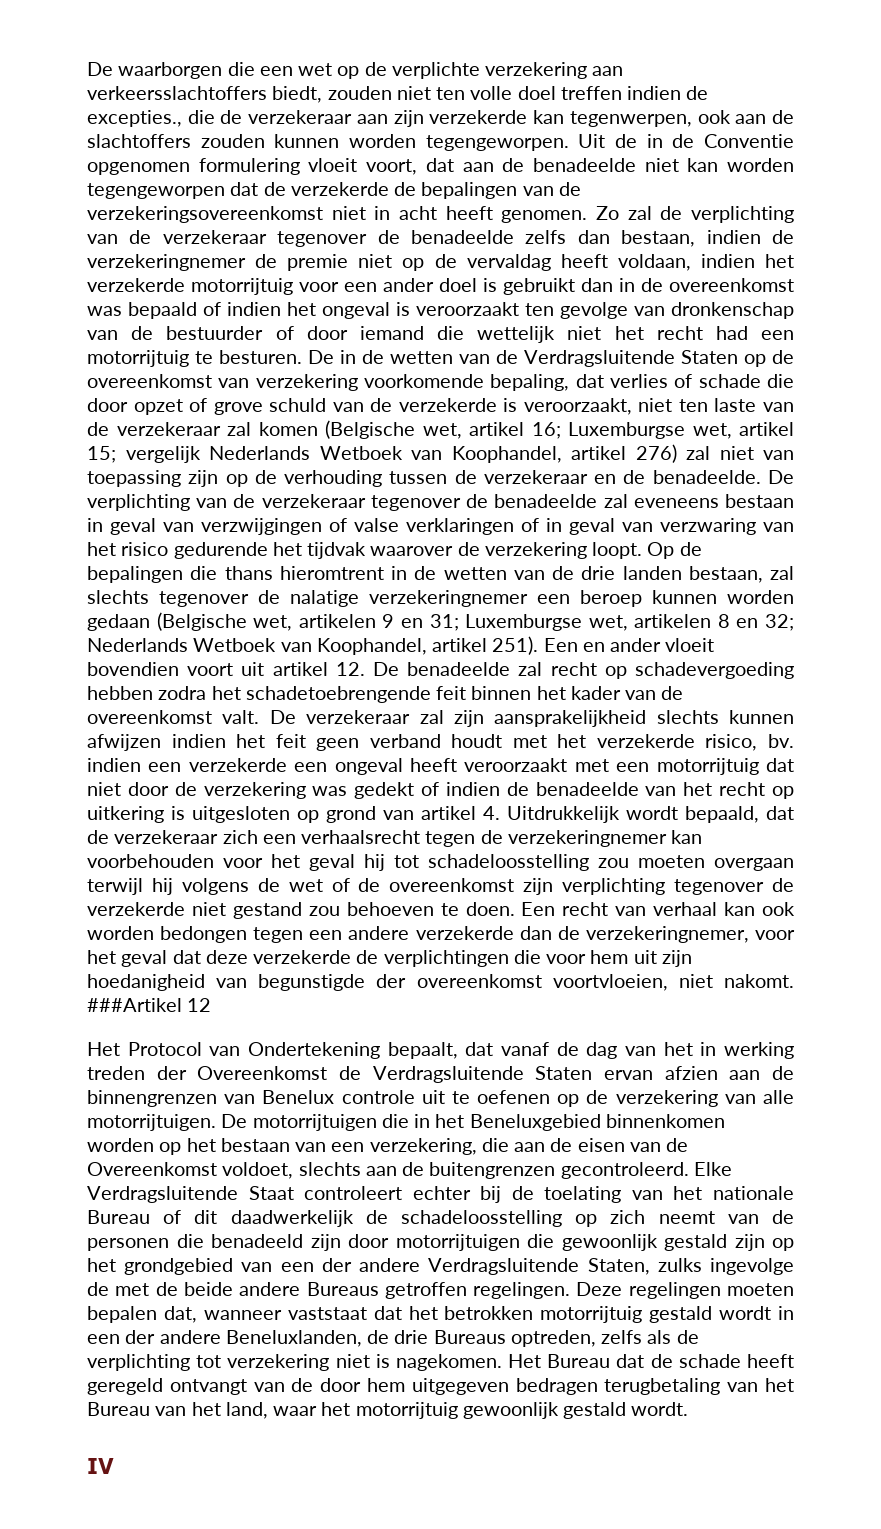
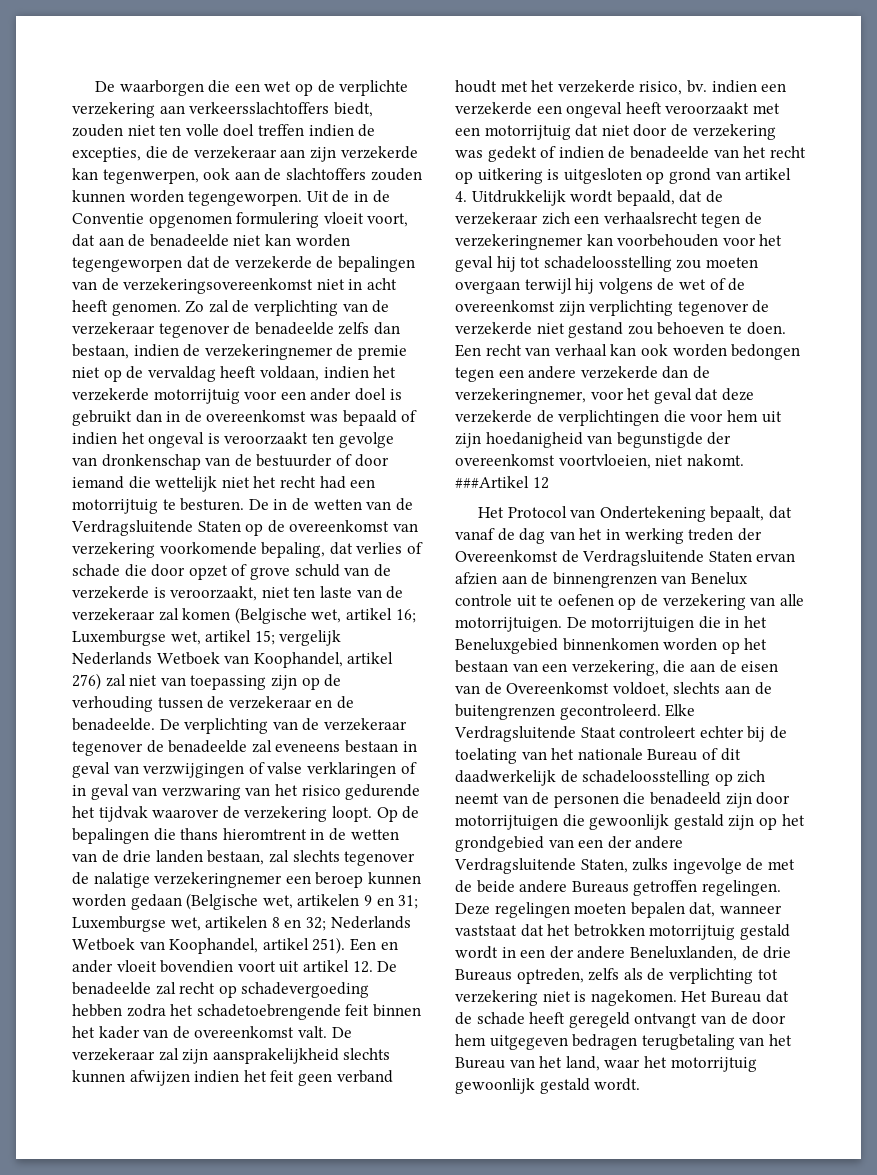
- De waarborgen die een wet op de verplichte verzekering aan verkeersslachtoffers biedt, zouden niet ten volle doel treffen indien de excepties., die de verzekeraar aan zijn verzekerde kan tegenwerpen, ook aan de slachtoffers zouden kunnen worden tegengeworpen.
+ De waarborgen die een wet op de verplichte verzekering aan verkeersslachtoffers biedt, zouden niet ten volle doel treffen indien de excepties, die de verzekeraar aan zijn verzekerde kan tegenwerpen, ook aan de slachtoffers zouden kunnen worden tegengeworpen.
- IV

